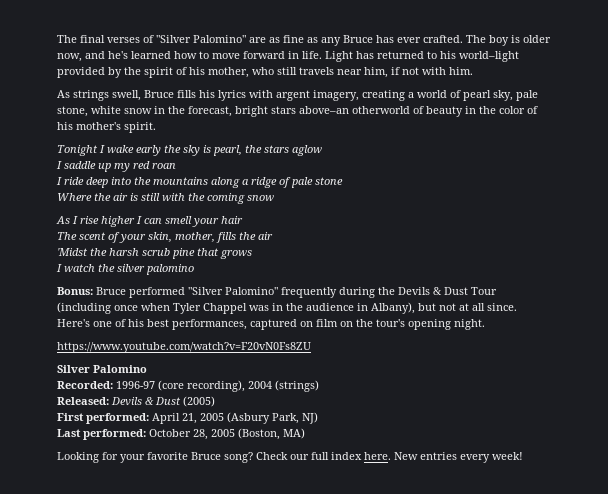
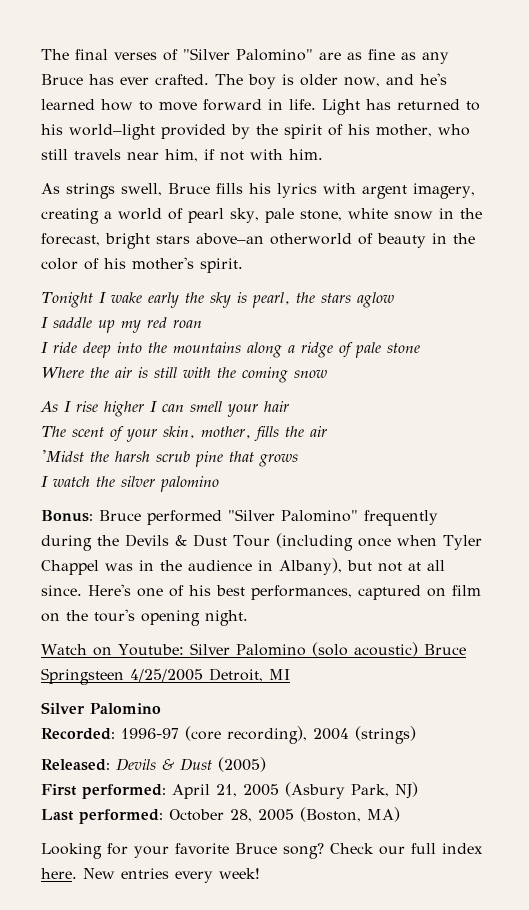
- https://www.youtube.com/watch?v=F20vN0Fs8ZU
+ Watch on Youtube: Silver Palomino (solo acoustic) Bruce Springsteen 4/25/2005 Detroit, MI

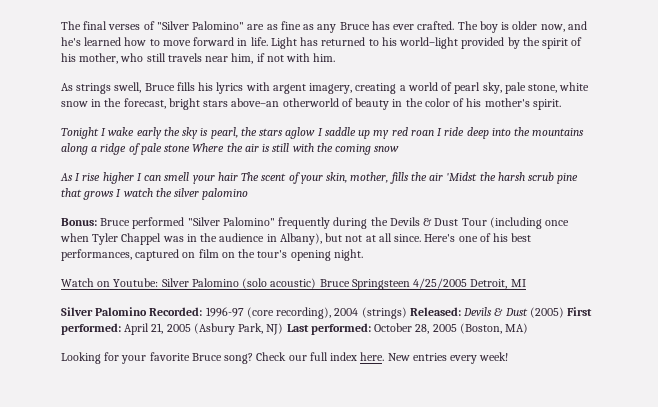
- Tonight I wake early the sky is pearl, the stars aglow
- I saddle up my red roan
- I ride deep into the mountains along a ridge of pale stone
- Where the air is still with the coming snow
+ Tonight I wake early the sky is pearl, the stars aglow I saddle up my red roan I ride deep into the mountains along a ridge of pale stone Where the air is still with the coming snow
- As I rise higher I can smell your hair
- The scent of your skin, mother, fills the air
- 'Midst the harsh scrub pine that grows
- I watch the silver palomino
+ As I rise higher I can smell your hair The scent of your skin, mother, fills the air 'Midst the harsh scrub pine that grows I watch the silver palomino
  Watch on Youtube: Silver Palomino (solo acoustic) Bruce Springsteen 4/25/2005 Detroit, MI
- Silver Palomino
- Recorded: 1996-97 (core recording), 2004 (strings)
- Released: Devils & Dust (2005)
- First performed: April 21, 2005 (Asbury Park, NJ)
- Last performed: October 28, 2005 (Boston, MA)
+ Silver Palomino Recorded: 1996-97 (core recording), 2004 (strings) Released: Devils & Dust (2005) First performed: April 21, 2005 (Asbury Park, NJ) Last performed: October 28, 2005 (Boston, MA)

